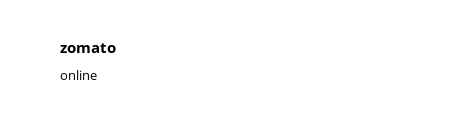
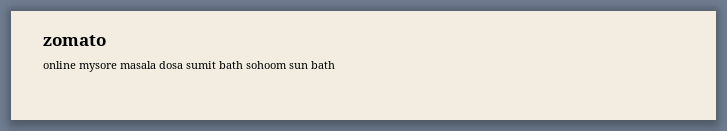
- online
+ online mysore masala dosa sumit bath sohoom sun bath

